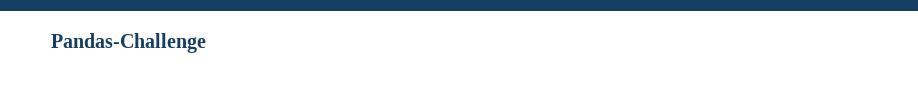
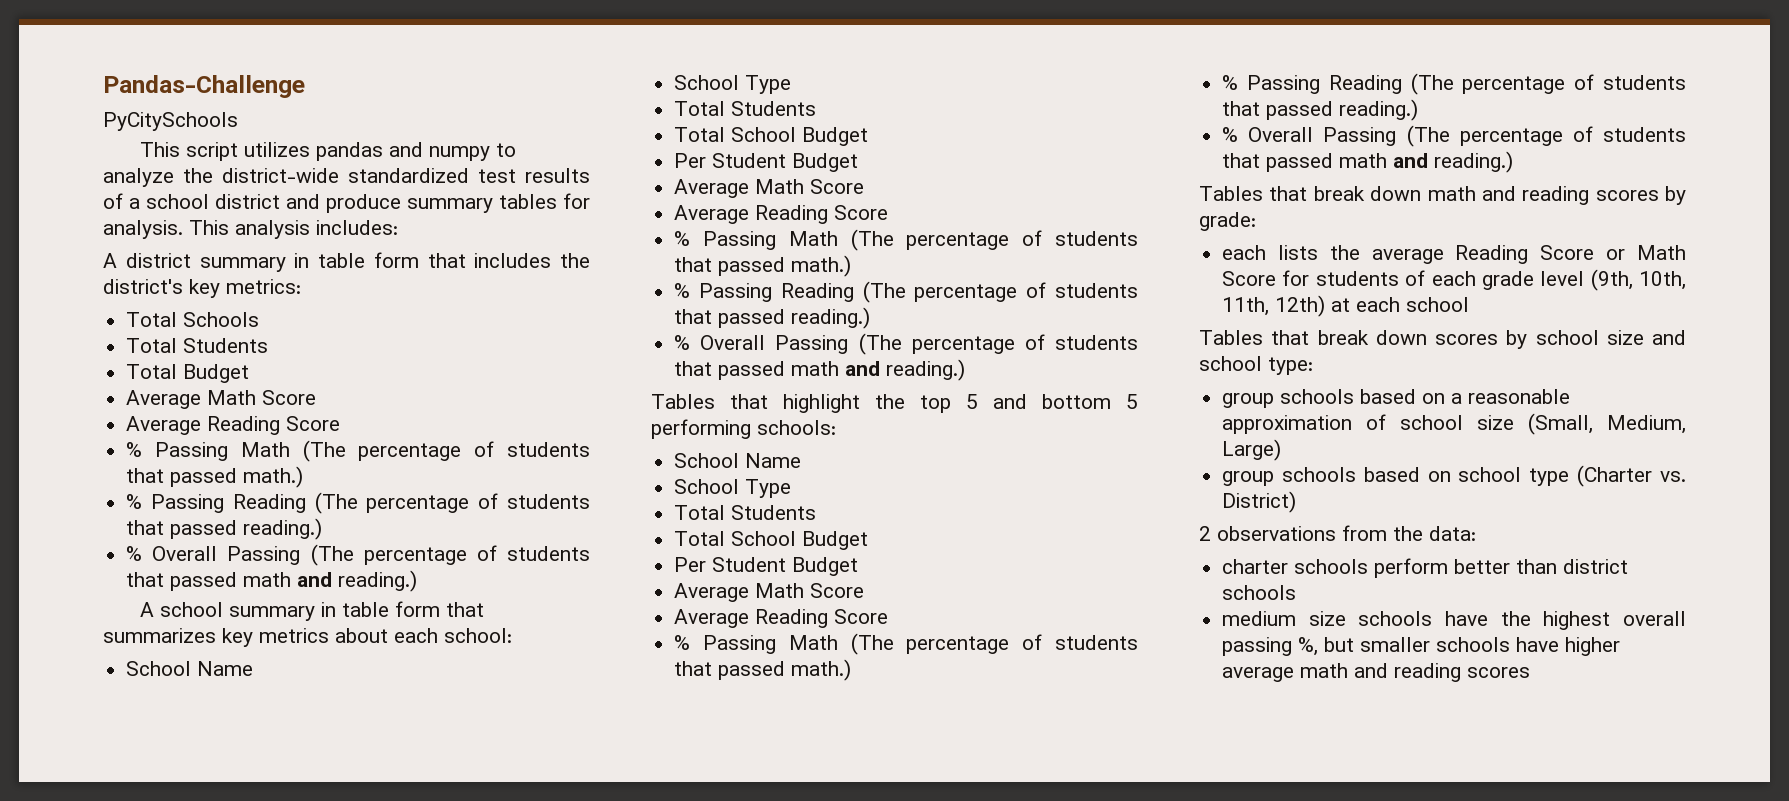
+ PyCitySchools
+ This script utilizes pandas and numpy to analyze the district-wide standardized test results of a school district and produce summary tables for analysis. This analysis includes:
+ A district summary in table form that includes the district's key metrics:
+ Total Schools
+ Total Students
+ Total Budget
+ Average Math Score
+ Average Reading Score
+ % Passing Math (The percentage of students that passed math.)
+ % Passing Reading (The percentage of students that passed reading.)
+ % Overall Passing (The percentage of students that passed math and reading.)
+ A school summary in table form that summarizes key metrics about each school:
+ School Name
+ School Type
+ Total Students
+ Total School Budget
+ Per Student Budget
+ Average Math Score
+ Average Reading Score
+ % Passing Math (The percentage of students that passed math.)
+ % Passing Reading (The percentage of students that passed reading.)
+ % Overall Passing (The percentage of students that passed math and reading.)
+ Tables that highlight the top 5 and bottom 5 performing schools:
+ School Name
+ School Type
+ Total Students
+ Total School Budget
+ Per Student Budget
+ Average Math Score
+ Average Reading Score
+ % Passing Math (The percentage of students that passed math.)
+ % Passing Reading (The percentage of students that passed reading.)
+ % Overall Passing (The percentage of students that passed math and reading.)
+ Tables that break down math and reading scores by grade:
+ each lists the average Reading Score or Math Score for students of each grade level (9th, 10th, 11th, 12th) at each school
+ Tables that break down scores by school size and school type:
+ group schools based on a reasonable approximation of school size (Small, Medium, Large)
+ group schools based on school type (Charter vs. District)
+ 2 observations from the data:
+ charter schools perform better than district schools
+ medium size schools have the highest overall passing %, but smaller schools have higher average math and reading scores

